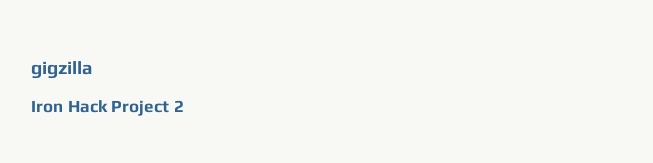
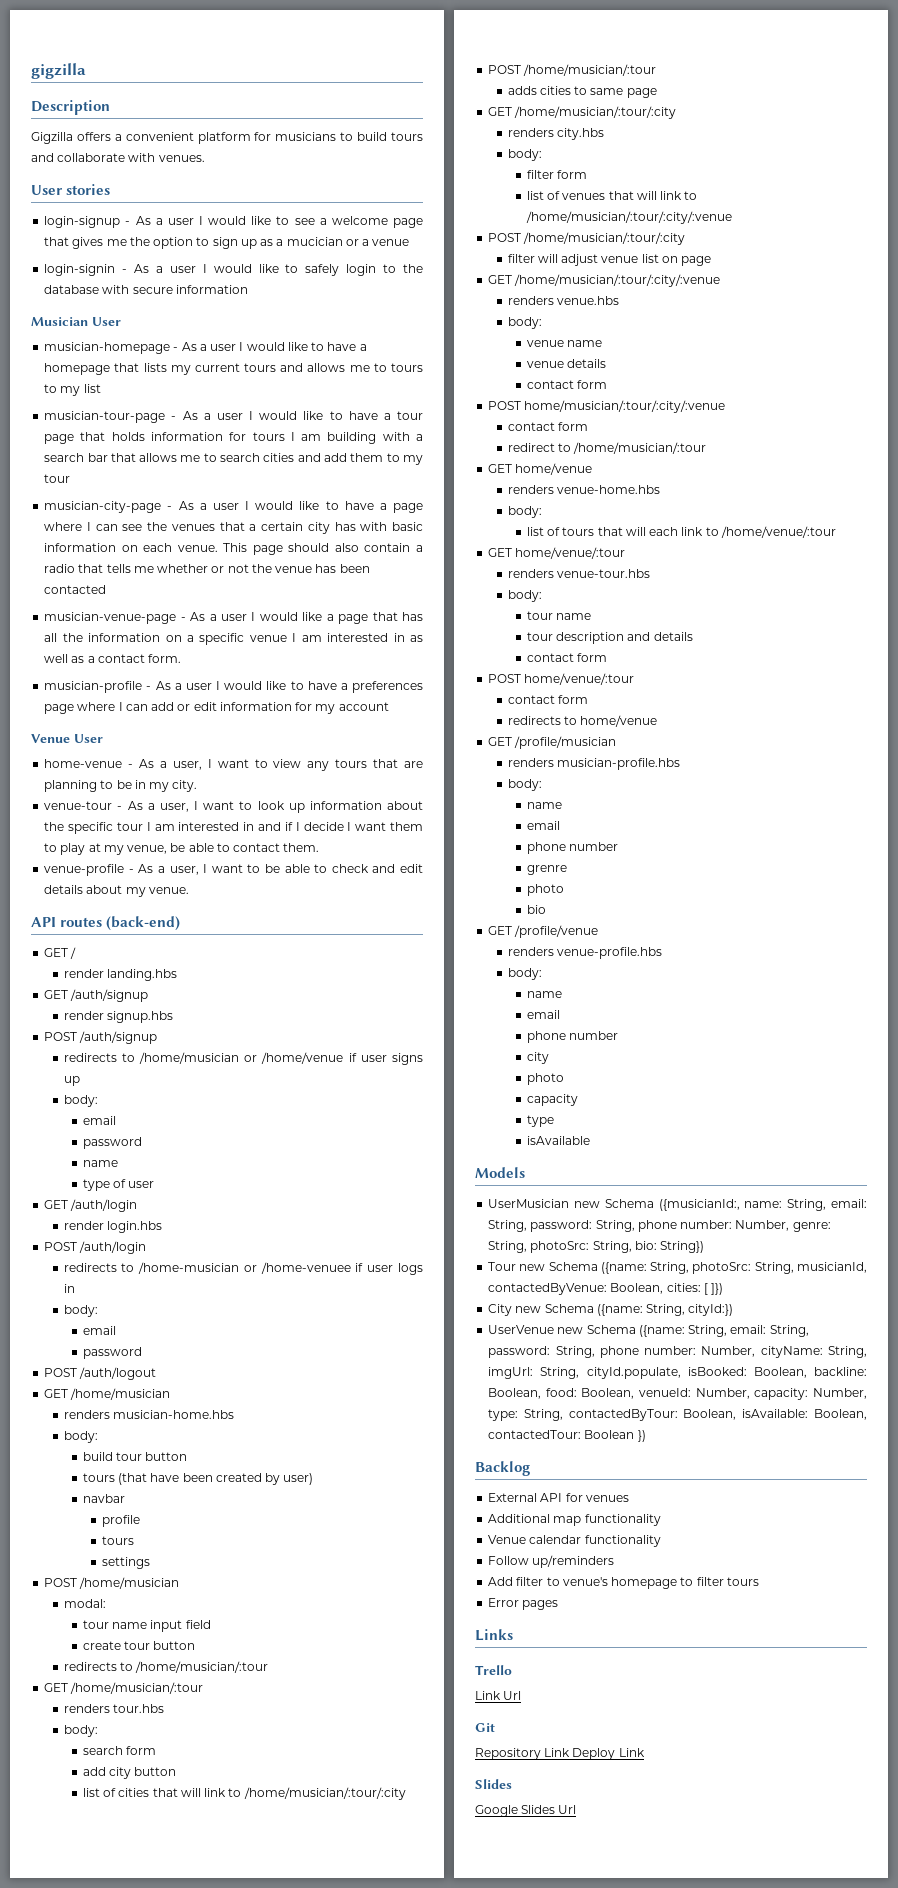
- Iron Hack Project 2
+ Description
+ Gigzilla offers a convenient platform for musicians to build tours and collaborate with venues.
+ User stories
+ login-signup - As a user I would like to see a welcome page that gives me the option to sign up as a mucician or a venue
+ login-signin - As a user I would like to safely login to the database with secure information
+ Musician User
+ musician-homepage - As a user I would like to have a homepage that lists my current tours and allows me to tours to my list
+ musician-tour-page - As a user I would like to have a tour page that holds information for tours I am building with a search bar that allows me to search cities and add them to my tour
+ musician-city-page - As a user I would like to have a page where I can see the venues that a certain city has with basic information on each venue. This page should also contain a radio that tells me whether or not the venue has been contacted
+ musician-venue-page - As a user I would like a page that has all the information on a specific venue I am interested in as well as a contact form.
+ musician-profile - As a user I would like to have a preferences page where I can add or edit information for my account
+ Venue User
+ home-venue - As a user, I want to view any tours that are planning to be in my city.
+ venue-tour - As a user, I want to look up information about the specific tour I am interested in and if I decide I want them to play at my venue, be able to contact them.
+ venue-profile - As a user, I want to be able to check and edit details about my venue.
+ API routes (back-end)
+ GET /
+ render landing.hbs
+ GET /auth/signup
+ render signup.hbs
+ POST /auth/signup
+ redirects to /home/musician or /home/venue if user signs up
+ body:
+ email
+ password
+ name
+ type of user
+ GET /auth/login
+ render login.hbs
+ POST /auth/login
+ redirects to /home-musician or /home-venuee if user logs in
+ body:
+ email
+ password
+ POST /auth/logout
+ GET /home/musician
+ renders musician-home.hbs
+ body:
+ build tour button
+ tours (that have been created by user)
+ navbar
+ profile
+ tours
+ settings
+ POST /home/musician
+ modal:
+ tour name input field
+ create tour button
+ redirects to /home/musician/:tour
+ GET /home/musician/:tour
+ renders tour.hbs
+ body:
+ search form
+ add city button
+ list of cities that will link to /home/musician/:tour/:city
+ POST /home/musician/:tour
+ adds cities to same page
+ GET /home/musician/:tour/:city
+ renders city.hbs
+ body:
+ filter form
+ list of venues that will link to /home/musician/:tour/:city/:venue
+ POST /home/musician/:tour/:city
+ filter will adjust venue list on page
+ GET /home/musician/:tour/:city/:venue
+ renders venue.hbs
+ body:
+ venue name
+ venue details
+ contact form
+ POST home/musician/:tour/:city/:venue
+ contact form
+ redirect to /home/musician/:tour
+ GET home/venue
+ renders venue-home.hbs
+ body:
+ list of tours that will each link to /home/venue/:tour
+ GET home/venue/:tour
+ renders venue-tour.hbs
+ body:
+ tour name
+ tour description and details
+ contact form
+ POST home/venue/:tour
+ contact form
+ redirects to home/venue
+ GET /profile/musician
+ renders musician-profile.hbs
+ body:
+ name
+ email
+ phone number
+ grenre
+ photo
+ bio
+ GET /profile/venue
+ renders venue-profile.hbs
+ body:
+ name
+ email
+ phone number
+ city
+ photo
+ capacity
+ type
+ isAvailable
+ Models
+ UserMusician new Schema ({musicianId:, name: String, email: String, password: String, phone number: Number, genre: String, photoSrc: String, bio: String})
+ Tour new Schema ({name: String, photoSrc: String, musicianId, contactedByVenue: Boolean, cities: [ ]})
+ City new Schema ({name: String, cityId:})
+ UserVenue new Schema ({name: String, email: String, password: String, phone number: Number, cityName: String, imgUrl: String, cityId.populate, isBooked: Boolean, backline: Boolean, food: Boolean, venueId: Number, capacity: Number, type: String, contactedByTour: Boolean, isAvailable: Boolean, contactedTour: Boolean })
+ Backlog
+ External API for venues
+ Additional map functionality
+ Venue calendar functionality
+ Follow up/reminders
+ Add filter to venue's homepage to filter tours
+ Error pages
+ Links
+ Trello
+ Link Url
+ Git
+ Repository Link Deploy Link
+ Slides
+ Google Slides Url

